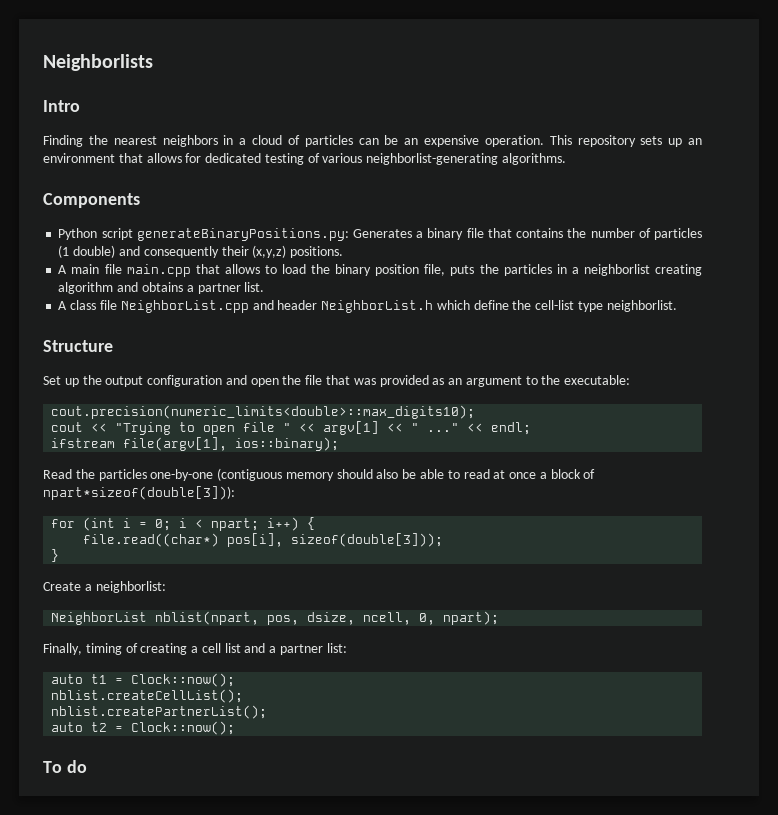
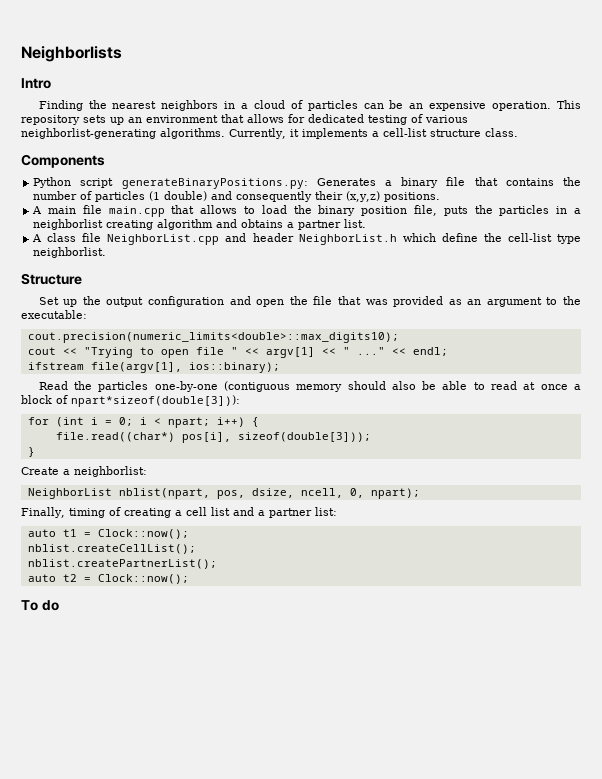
+ Currently, it implements a cell-list structure class.

